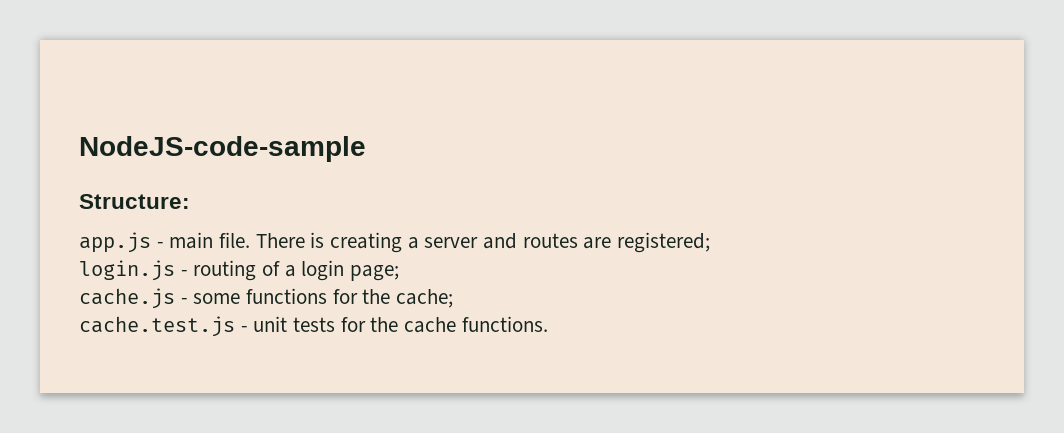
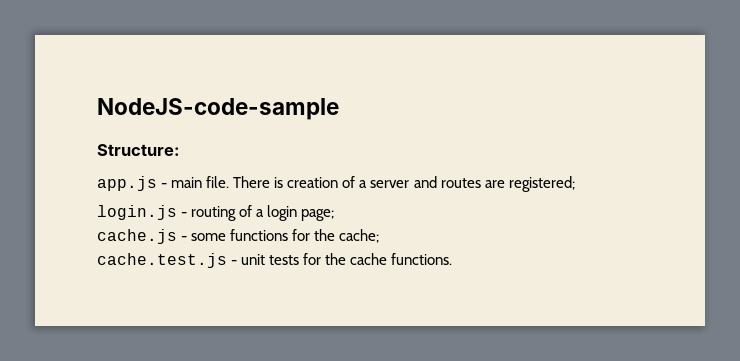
- There is creating a server and routes are registered;
+ There is creation of a server and routes are registered;

